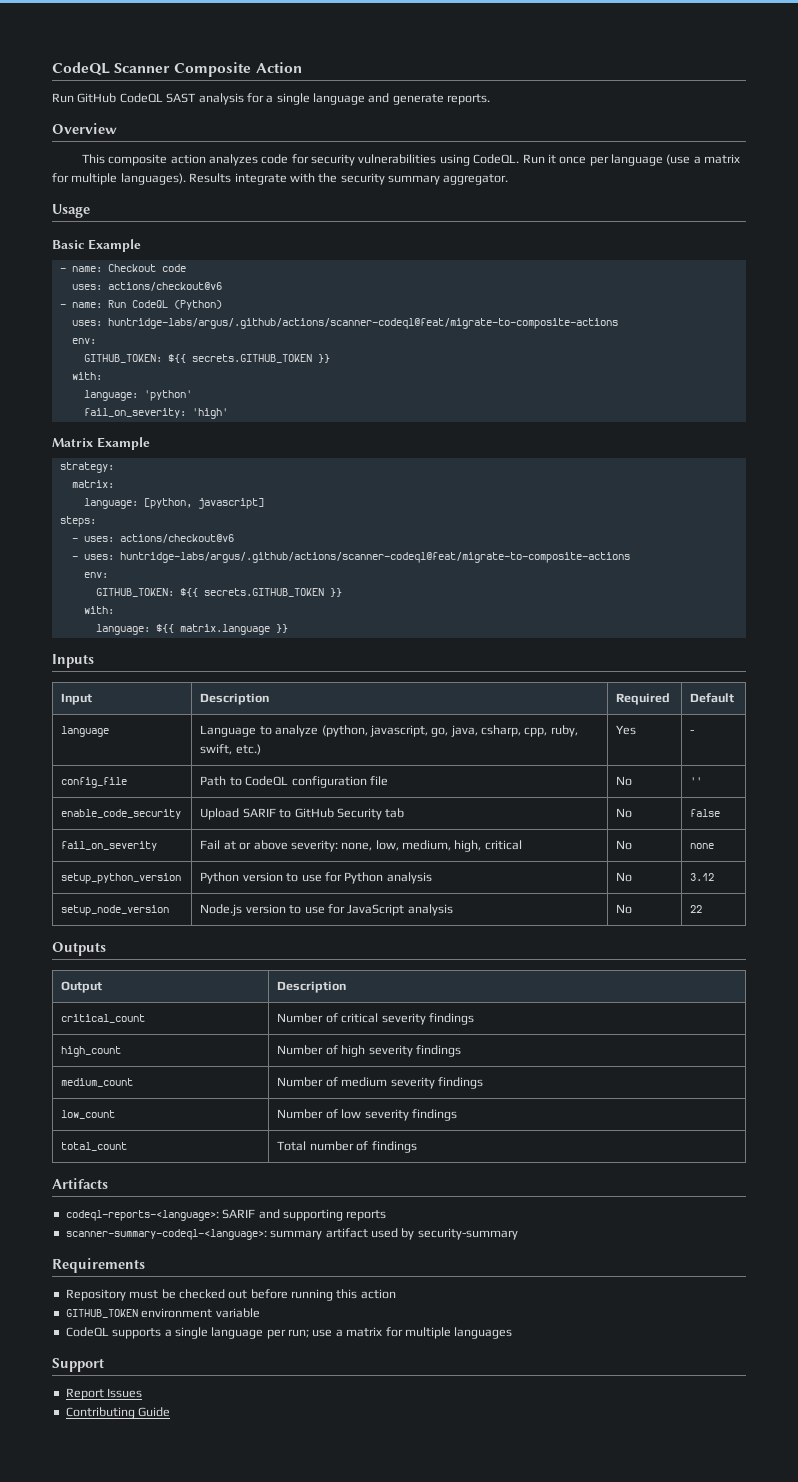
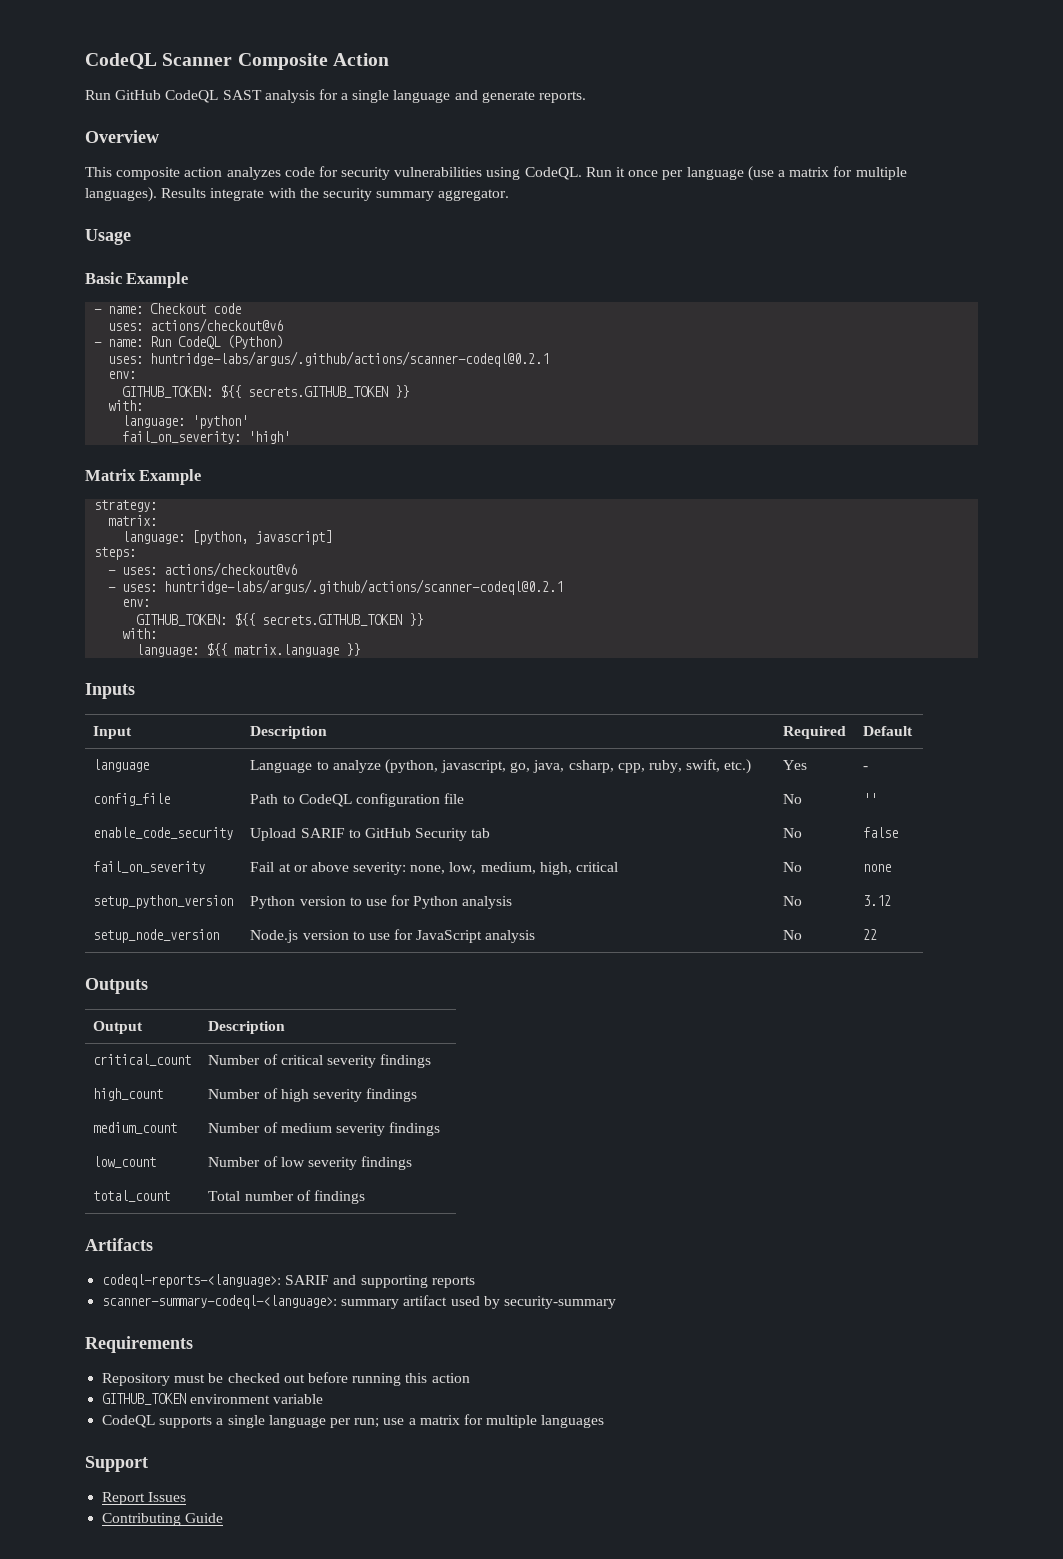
  - name: Run CodeQL (Python)
- uses: huntridge-labs/argus/.github/actions/scanner-codeql@feat/migrate-to-composite-actions
+ uses: huntridge-labs/argus/.github/actions/scanner-codeql@0.2.1
- - uses: huntridge-labs/argus/.github/actions/scanner-codeql@feat/migrate-to-composite-actions
+ - uses: huntridge-labs/argus/.github/actions/scanner-codeql@0.2.1

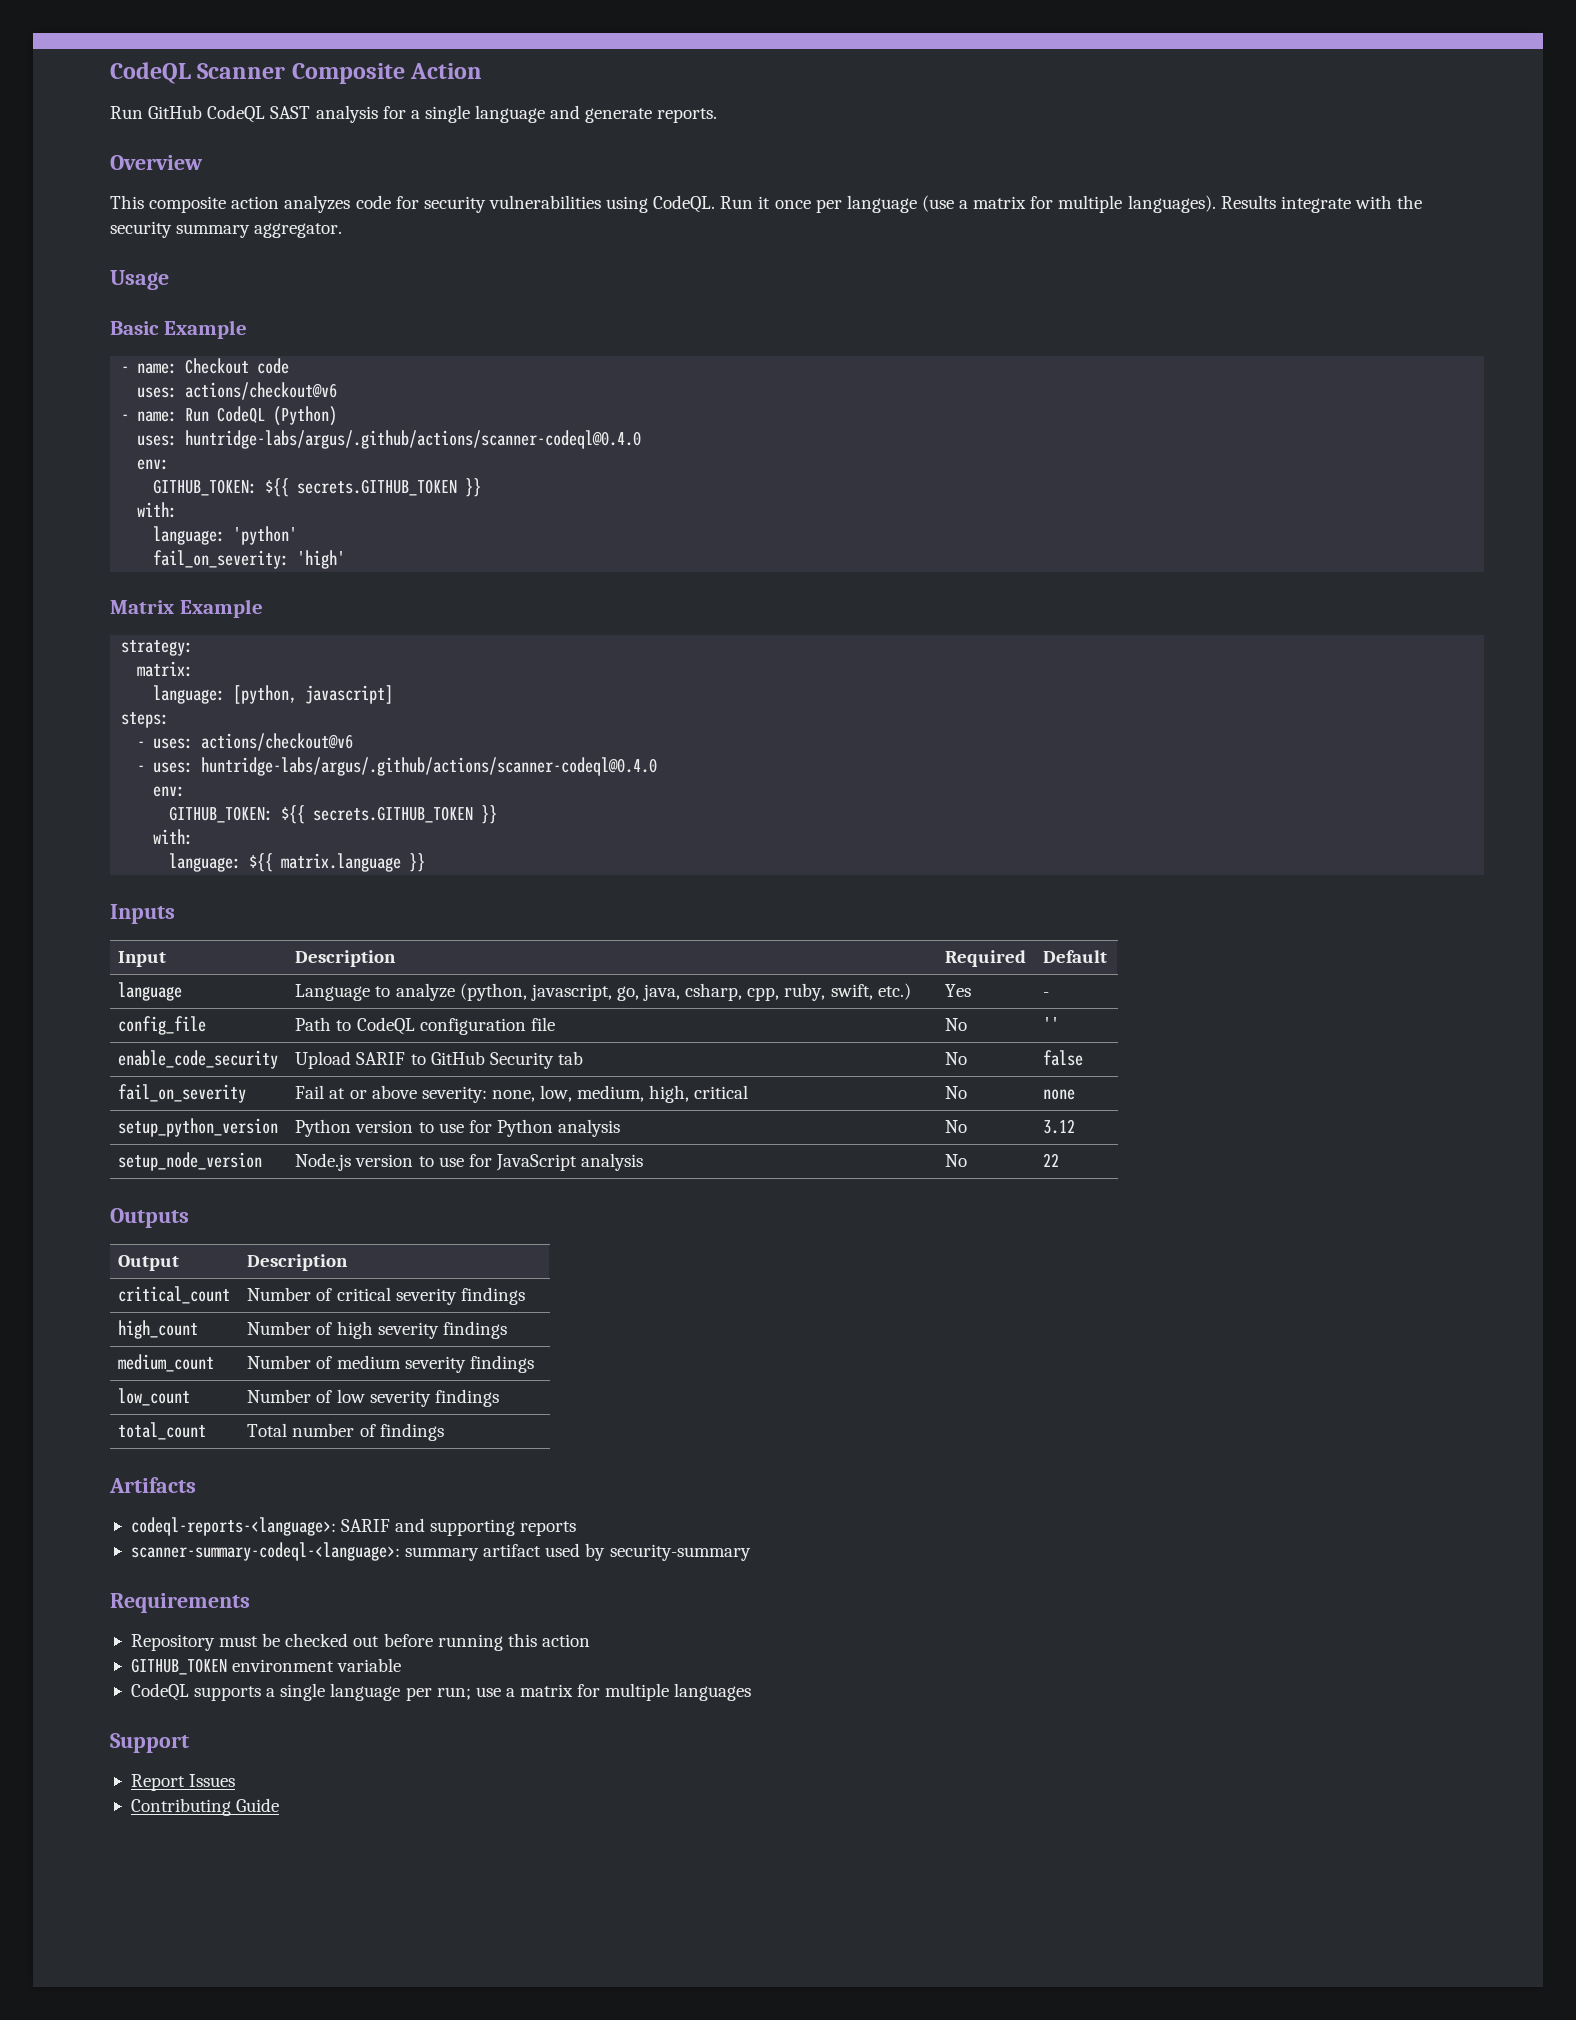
  - name: Run CodeQL (Python)
- uses: huntridge-labs/argus/.github/actions/scanner-codeql@0.2.1
+ uses: huntridge-labs/argus/.github/actions/scanner-codeql@0.4.0
- - uses: huntridge-labs/argus/.github/actions/scanner-codeql@0.2.1
+ - uses: huntridge-labs/argus/.github/actions/scanner-codeql@0.4.0

